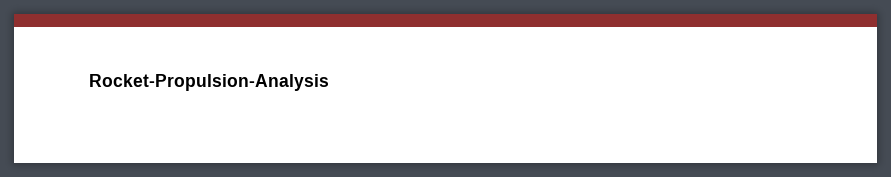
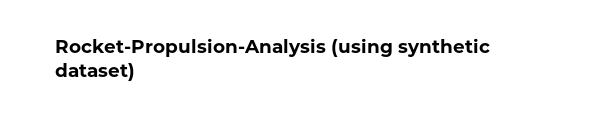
- Rocket-Propulsion-Analysis
+ Rocket-Propulsion-Analysis (using synthetic dataset)

